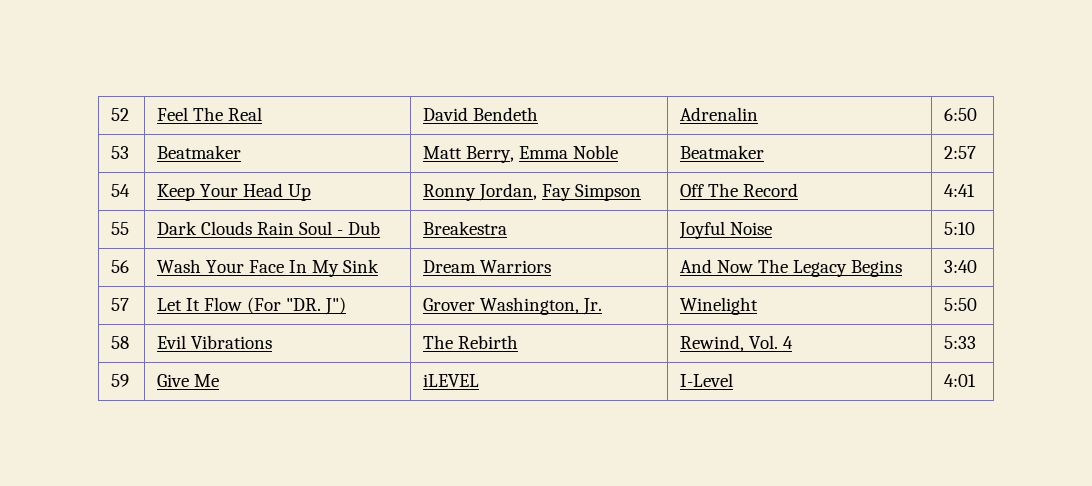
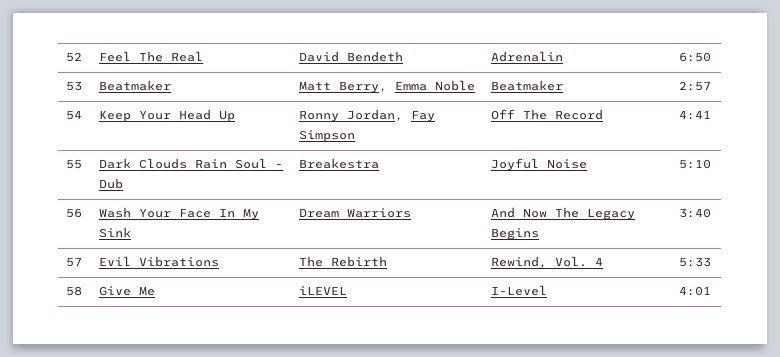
- 57 | Let It Flow (For "DR. J") | Grover Washington, Jr. | Winelight | 5:50
- 58 | Evil Vibrations | The Rebirth | Rewind, Vol. 4 | 5:33
+ 57 | Evil Vibrations | The Rebirth | Rewind, Vol. 4 | 5:33
- 59 | Give Me | iLEVEL | I-Level | 4:01
+ 58 | Give Me | iLEVEL | I-Level | 4:01

